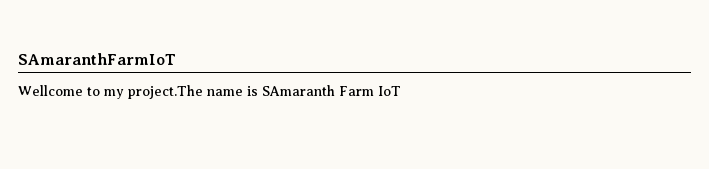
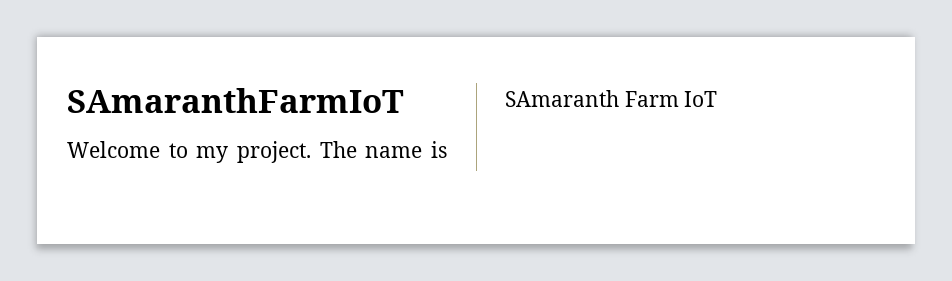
- Wellcome to my project.The name is SAmaranth Farm IoT
+ Welcome to my project. The name is SAmaranth Farm IoT

